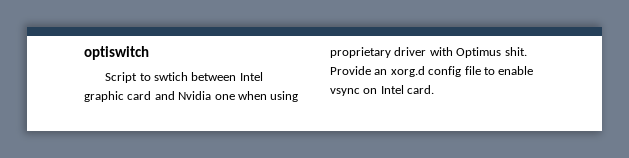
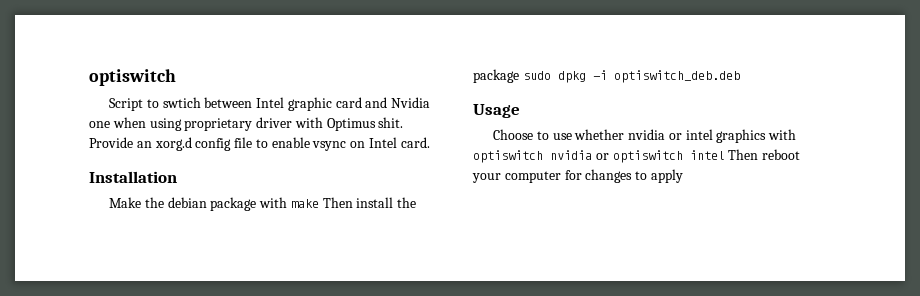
+ Installation
+ Make the debian package with make Then install the package sudo dpkg -i optiswitch_deb.deb
+ Usage
+ Choose to use whether nvidia or intel graphics with optiswitch nvidia or optiswitch intel Then reboot your computer for changes to apply

